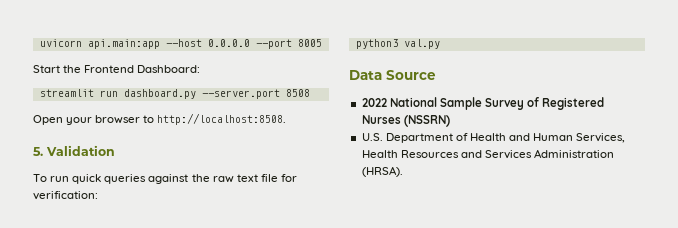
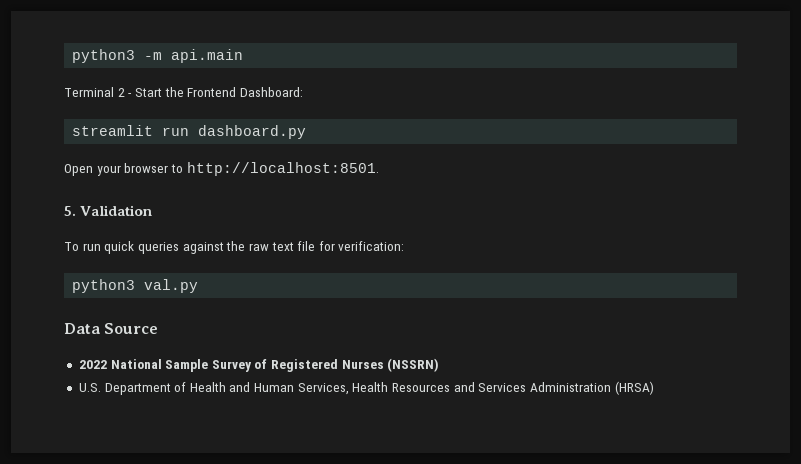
- uvicorn api.main:app --host 0.0.0.0 --port 8005
- Start the Frontend Dashboard:
+ python3 -m api.main
+ Terminal 2 - Start the Frontend Dashboard:
- streamlit run dashboard.py --server.port 8508
+ streamlit run dashboard.py
- Open your browser to http://localhost:8508.
+ Open your browser to http://localhost:8501.
- U.S. Department of Health and Human Services, Health Resources and Services Administration (HRSA).
+ U.S. Department of Health and Human Services, Health Resources and Services Administration (HRSA)

